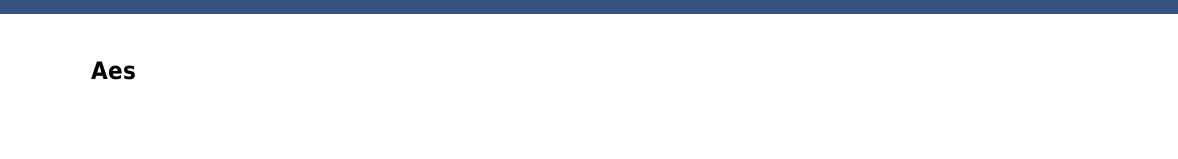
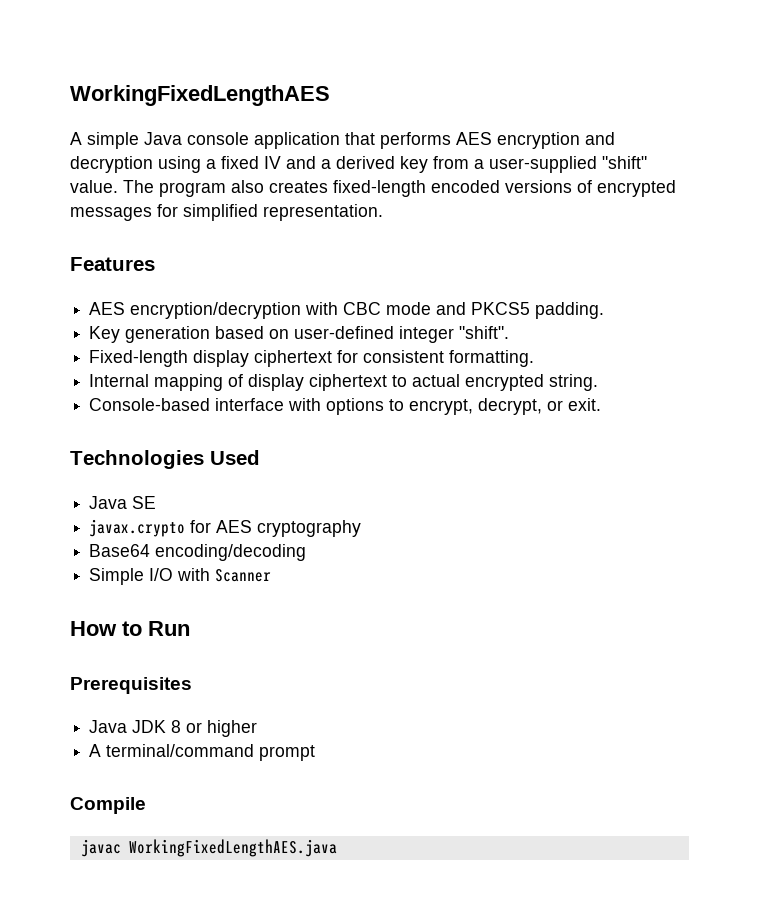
- Aes
+ WorkingFixedLengthAES
+ A simple Java console application that performs AES encryption and decryption using a fixed IV and a derived key from a user-supplied "shift" value. The program also creates fixed-length encoded versions of encrypted messages for simplified representation.
+ Features
+ AES encryption/decryption with CBC mode and PKCS5 padding.
+ Key generation based on user-defined integer "shift".
+ Fixed-length display ciphertext for consistent formatting.
+ Internal mapping of display ciphertext to actual encrypted string.
+ Console-based interface with options to encrypt, decrypt, or exit.
+ Technologies Used
+ Java SE
+ javax.crypto for AES cryptography
+ Base64 encoding/decoding
+ Simple I/O with Scanner
+ How to Run
+ Prerequisites
+ Java JDK 8 or higher
+ A terminal/command prompt
+ Compile
+ javac WorkingFixedLengthAES.java

